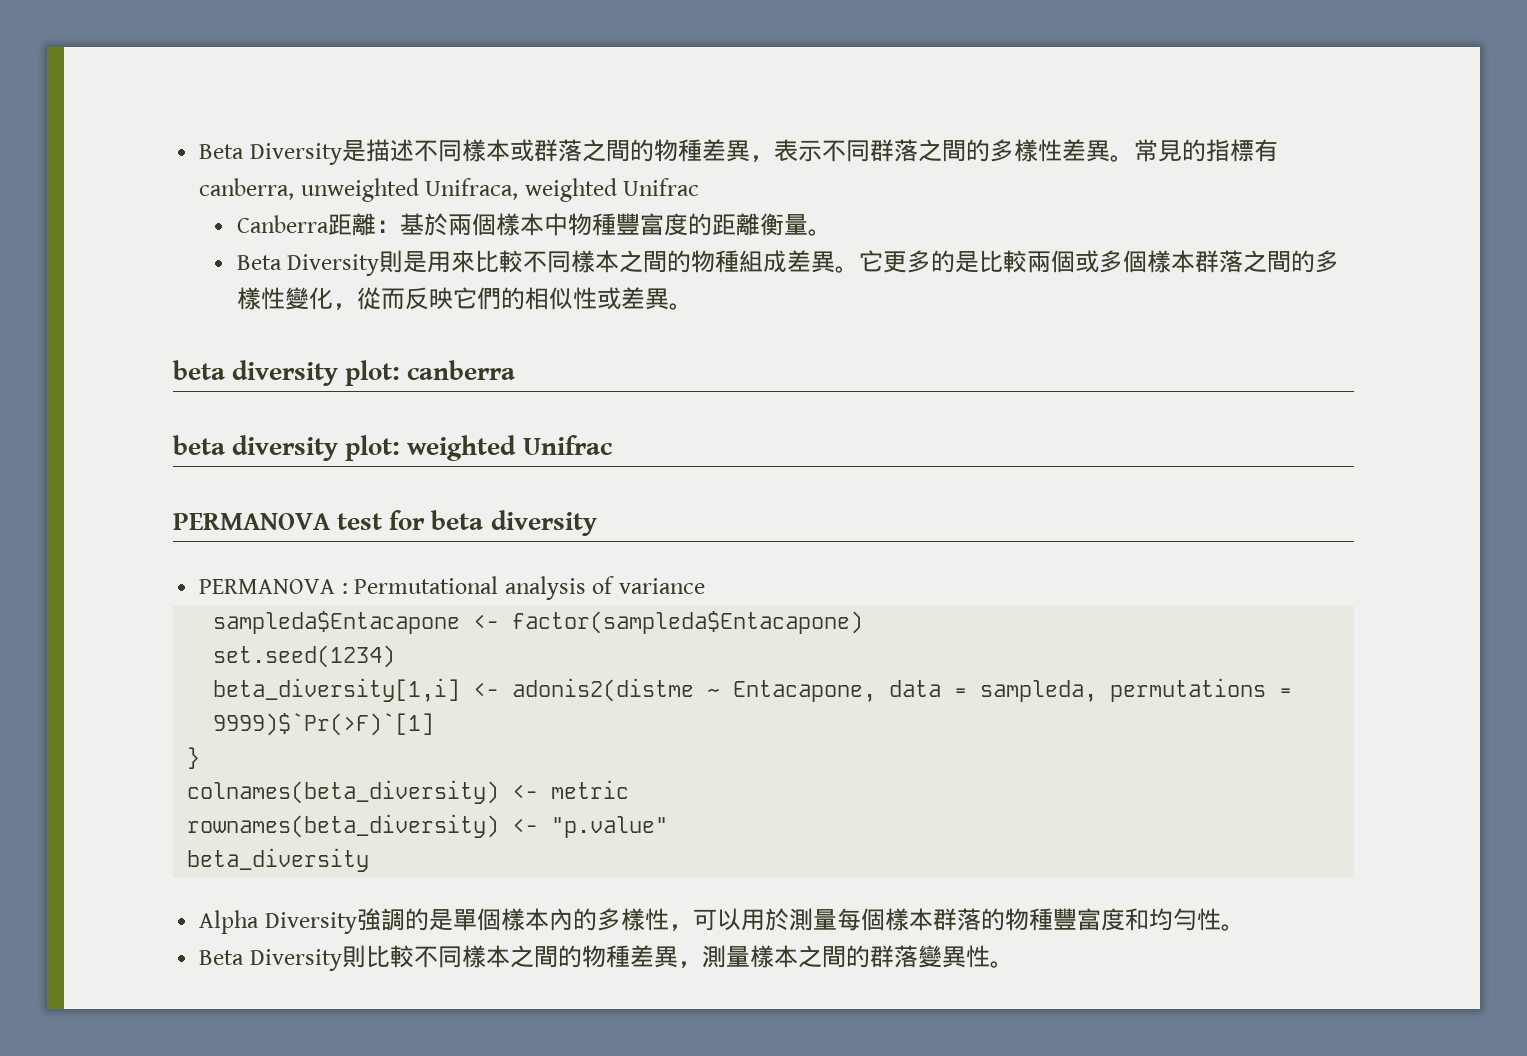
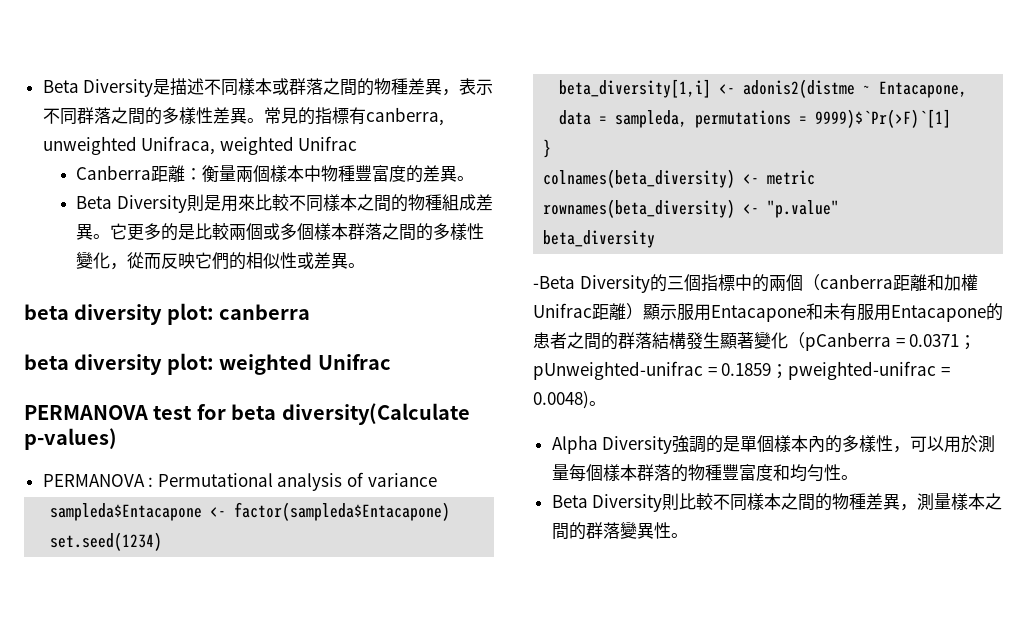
- Canberra距離：基於兩個樣本中物種豐富度的距離衡量。
+ Canberra距離：衡量兩個樣本中物種豐富度的差異。
- PERMANOVA test for beta diversity
+ PERMANOVA test for beta diversity(Calculate p-values)
+ -Beta Diversity的三個指標中的兩個（canberra距離和加權Unifrac距離）顯示服用Entacapone和未有服用Entacapone的患者之間的群落結構發生顯著變化（pCanberra = 0.0371；pUnweighted-unifrac = 0.1859；pweighted-unifrac = 0.0048)。

